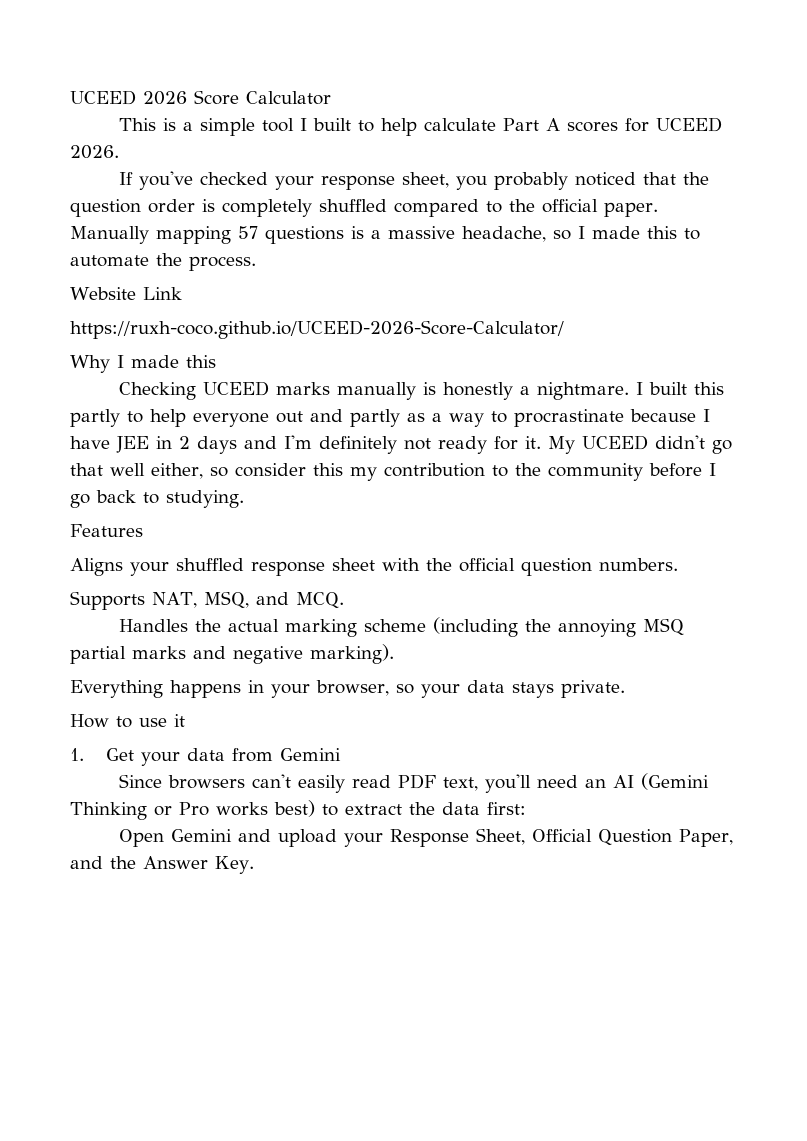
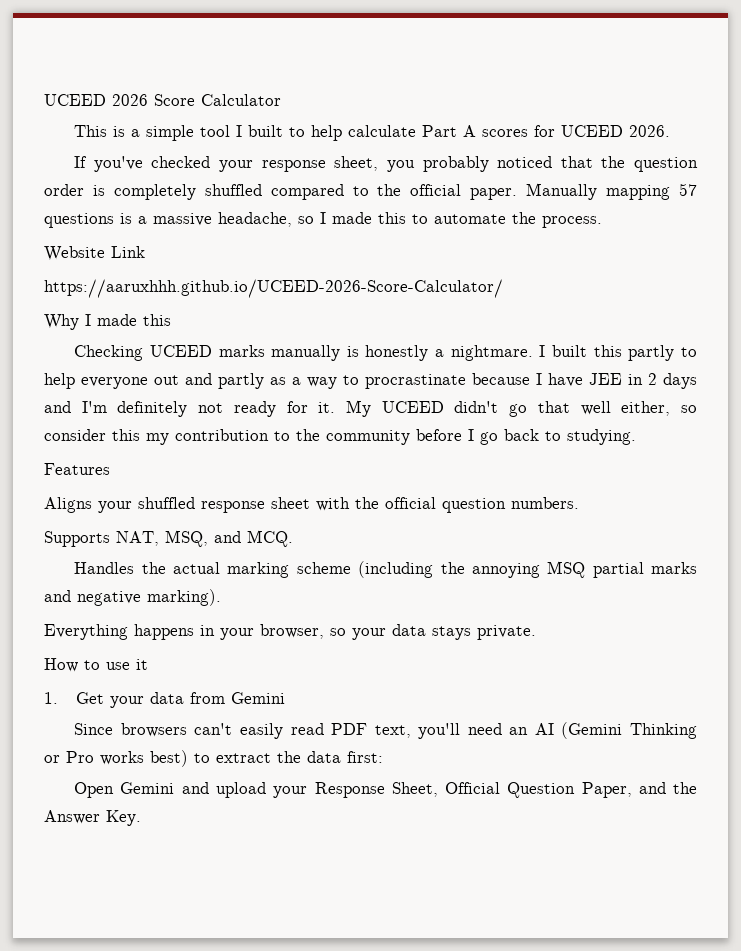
- https://ruxh-coco.github.io/UCEED-2026-Score-Calculator/
+ https://aaruxhhh.github.io/UCEED-2026-Score-Calculator/

